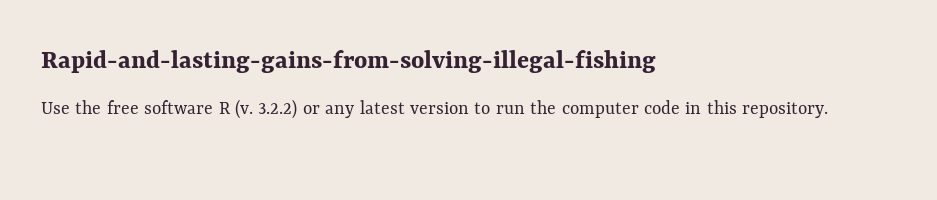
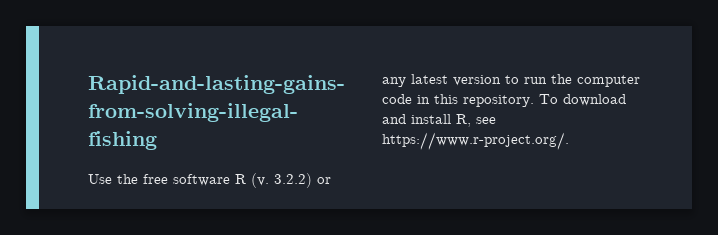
+ To download and install R, see https://www.r-project.org/.

